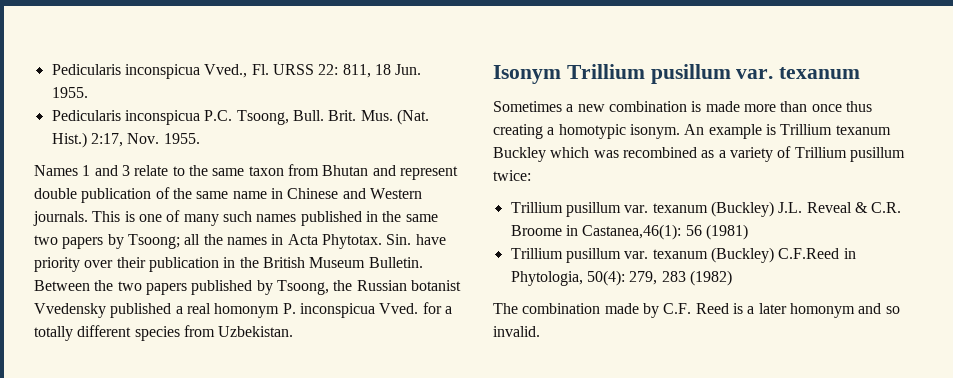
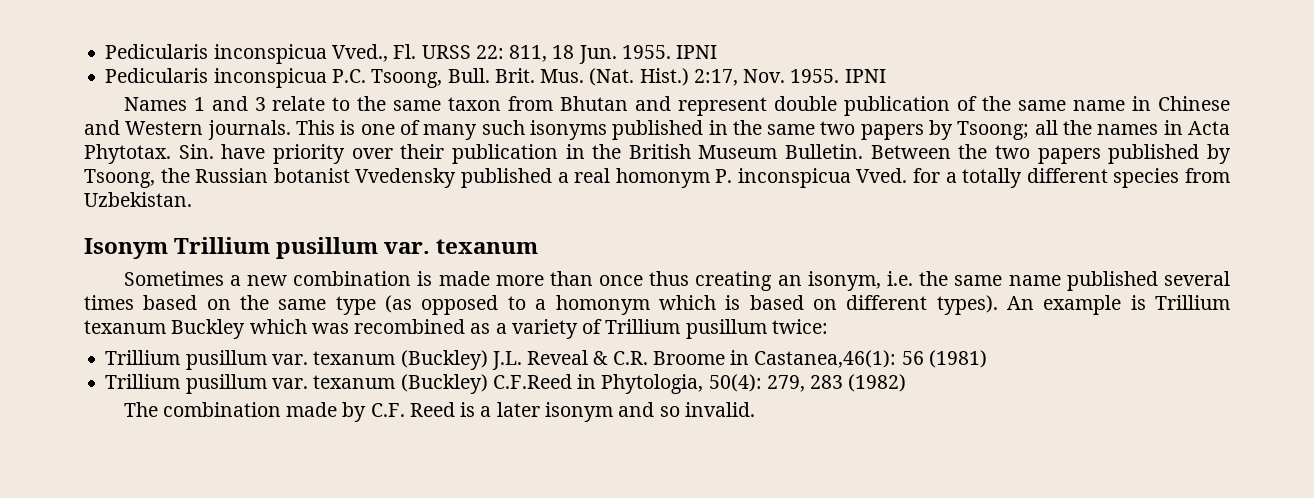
- Pedicularis inconspicua Vved., Fl. URSS 22: 811, 18 Jun. 1955.
+ Pedicularis inconspicua Vved., Fl. URSS 22: 811, 18 Jun. 1955. IPNI
- 2:17, Nov. 1955.
+ 2:17, Nov. 1955. IPNI
- This is one of many such names published in the same two papers by Tsoong; all the names in Acta Phytotax.
+ This is one of many such isonyms published in the same two papers by Tsoong; all the names in Acta Phytotax.
- Sometimes a new combination is made more than once thus creating a homotypic isonym.
+ Sometimes a new combination is made more than once thus creating an isonym, i.e. the same name published several times based on the same type (as opposed to a homonym which is based on different types).
- The combination made by C.F. Reed is a later homonym and so invalid.
+ The combination made by C.F. Reed is a later isonym and so invalid.

